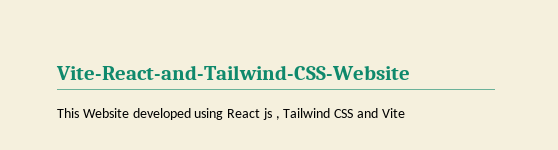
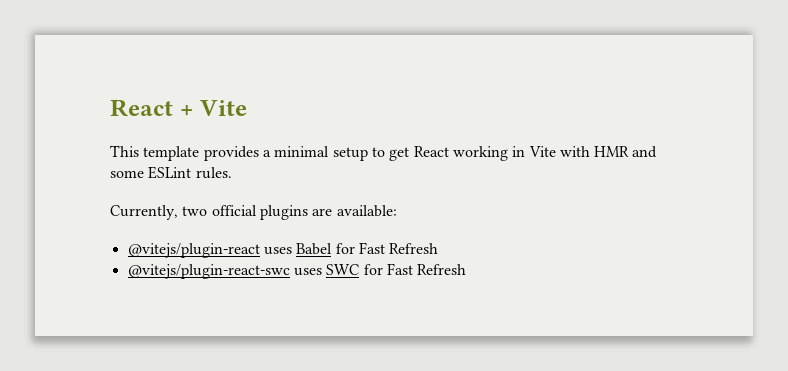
- Vite-React-and-Tailwind-CSS-Website
- This Website developed using React js , Tailwind CSS and Vite
+ React + Vite
+ This template provides a minimal setup to get React working in Vite with HMR and some ESLint rules.
+ Currently, two official plugins are available:
+ @vitejs/plugin-react uses Babel for Fast Refresh
+ @vitejs/plugin-react-swc uses SWC for Fast Refresh

